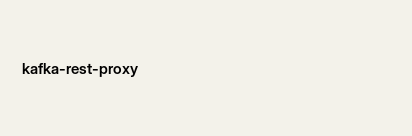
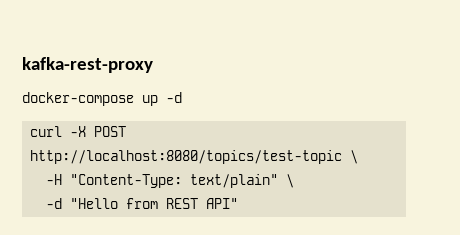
+ docker-compose up -d
+ curl -X POST http://localhost:8080/topics/test-topic \
+ -H "Content-Type: text/plain" \
+ -d "Hello from REST API"

